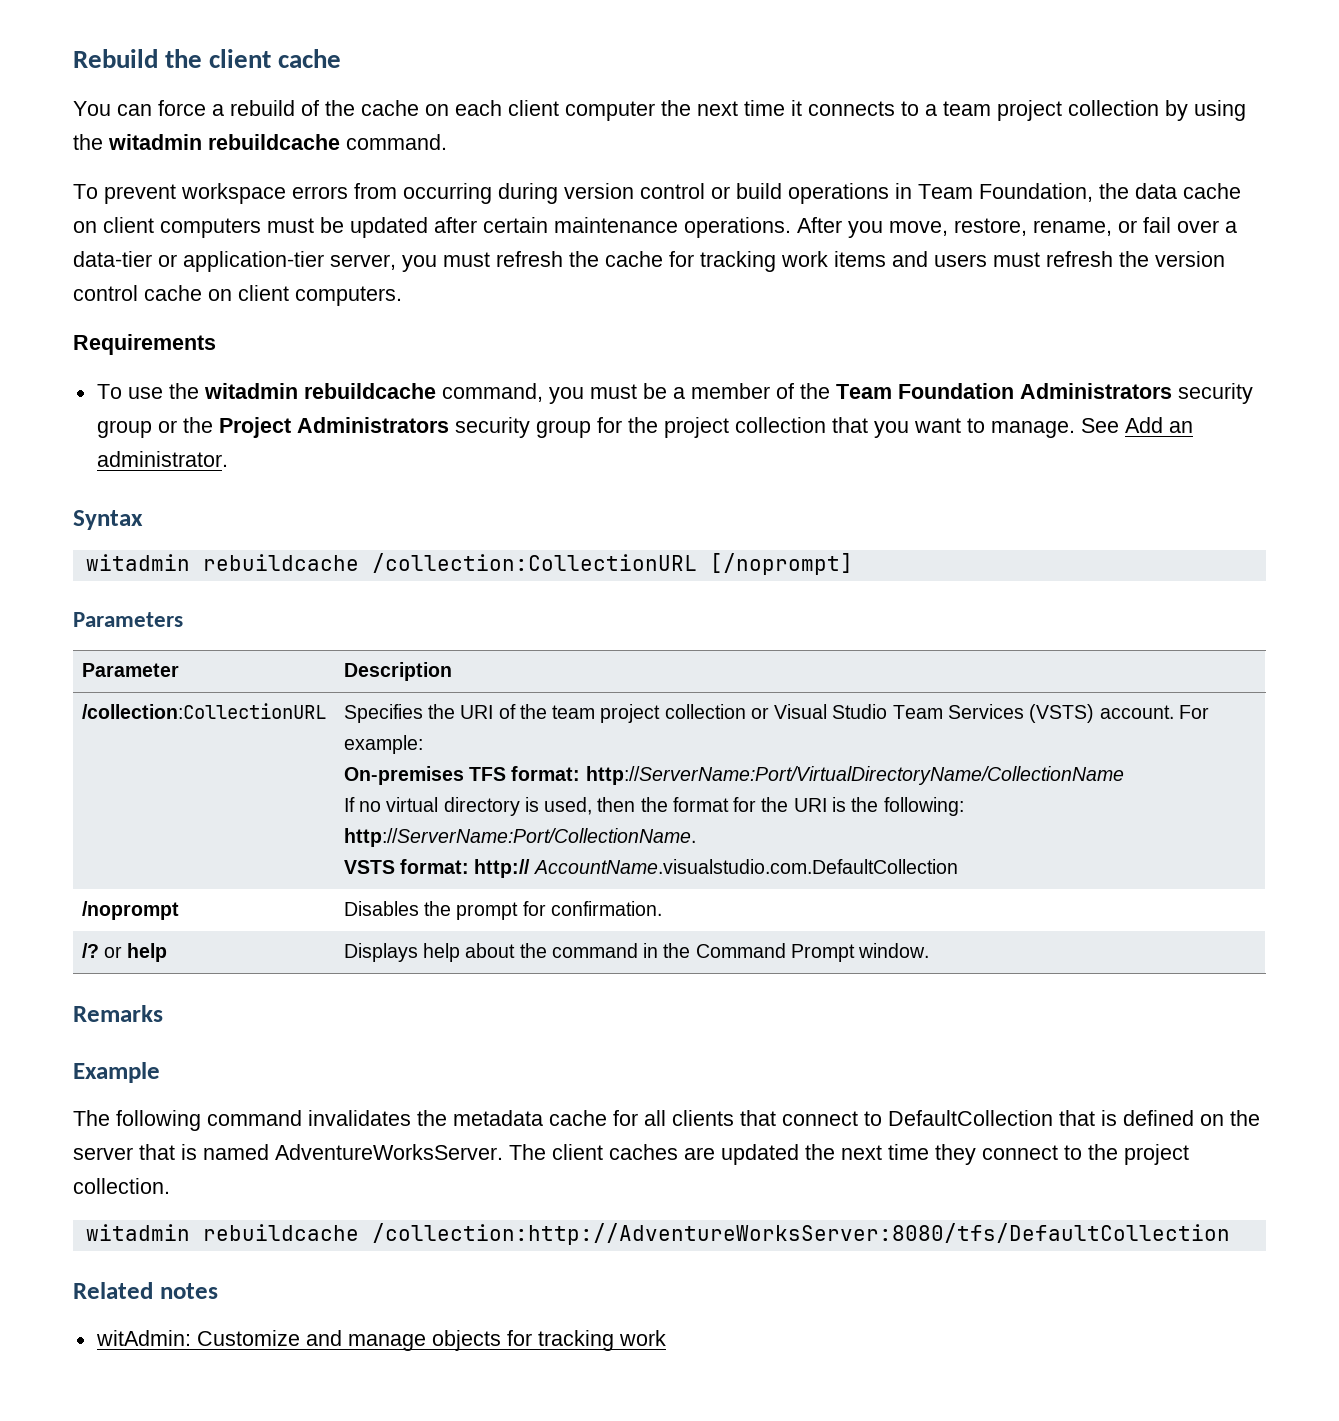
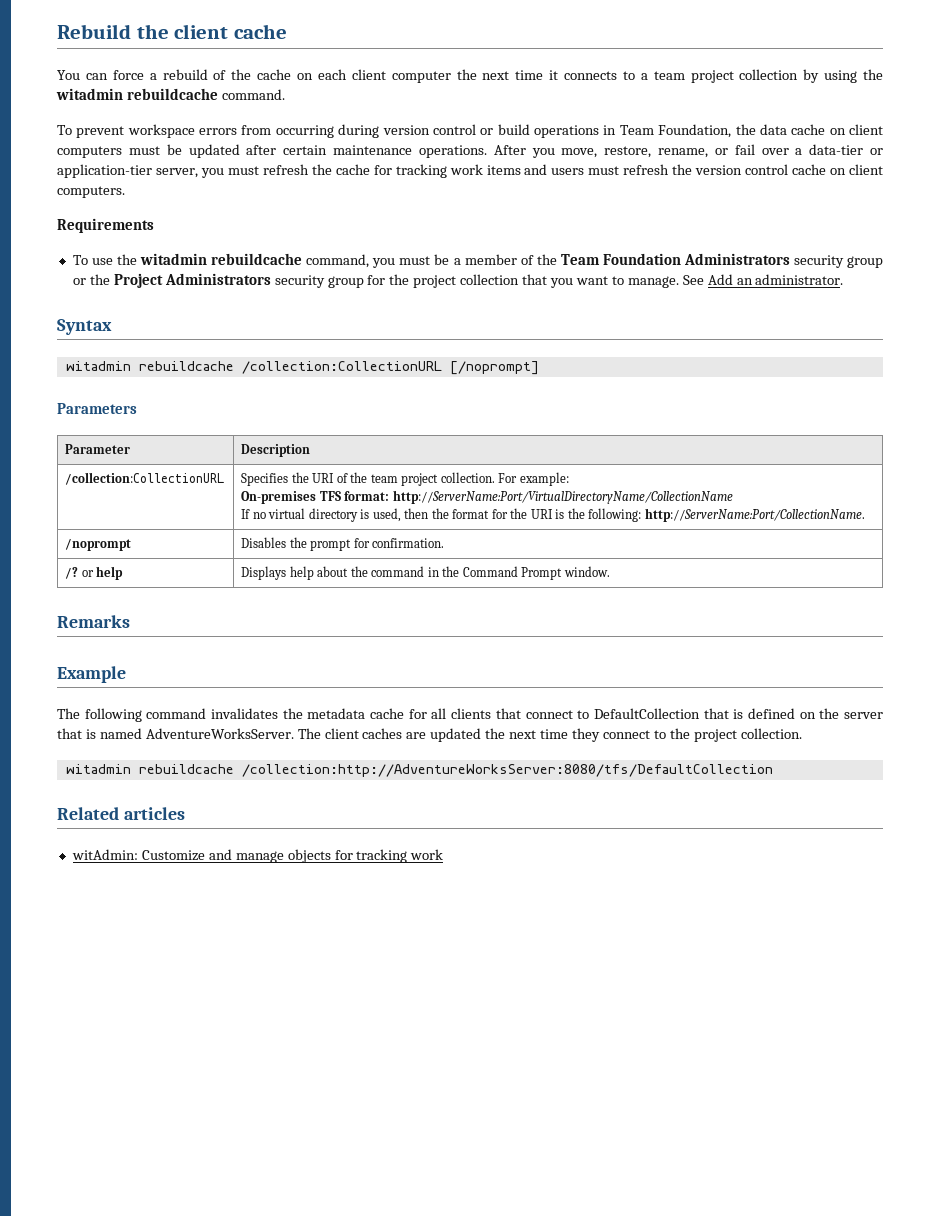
- Specifies the URI of the team project collection or Visual Studio Team Services (VSTS) account.
+ Specifies the URI of the team project collection.
- VSTS format: http:// AccountName.visualstudio.com.DefaultCollection
- Related notes
+ Related articles

